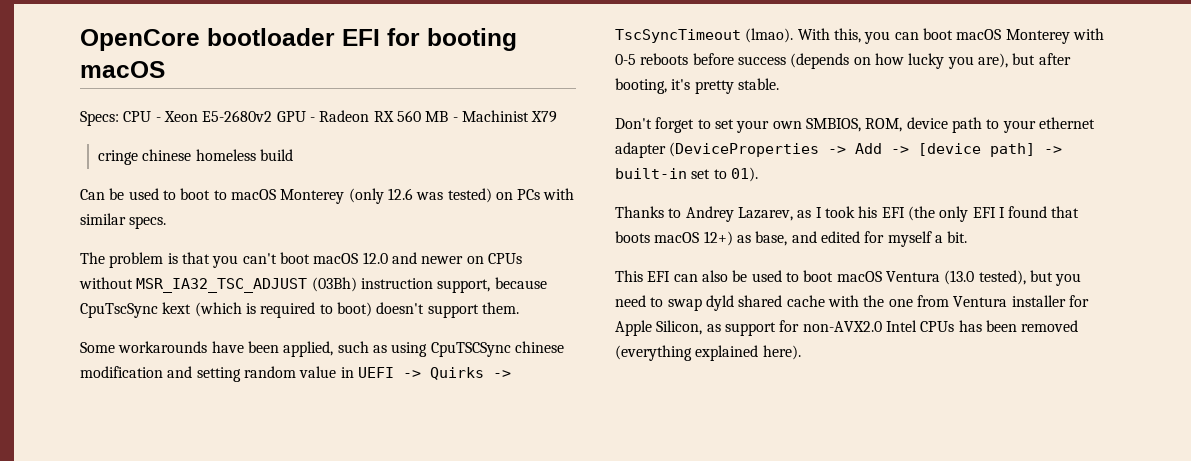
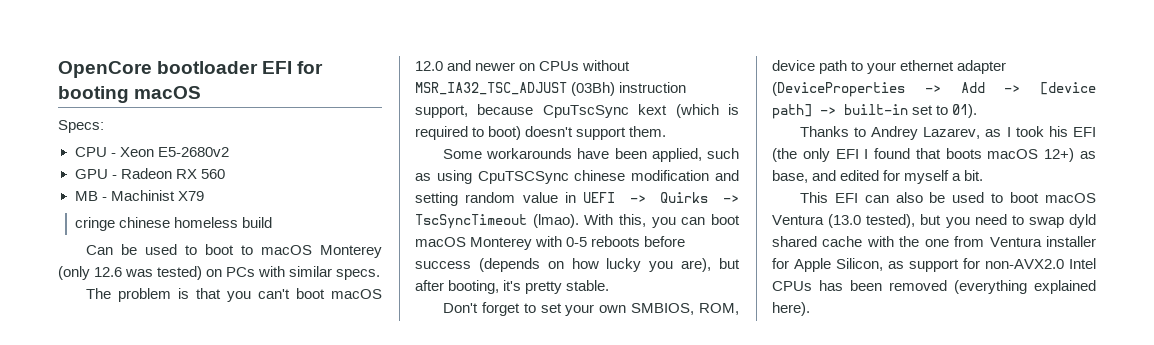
- Specs: CPU - Xeon E5-2680v2 GPU - Radeon RX 560 MB - Machinist X79
+ Specs:
+ CPU - Xeon E5-2680v2
+ GPU - Radeon RX 560
+ MB - Machinist X79

